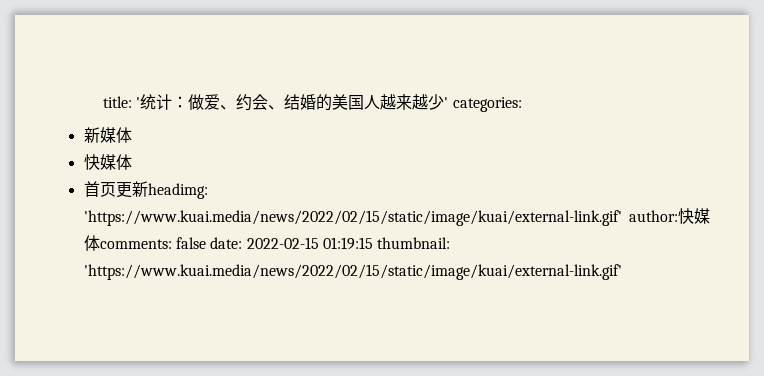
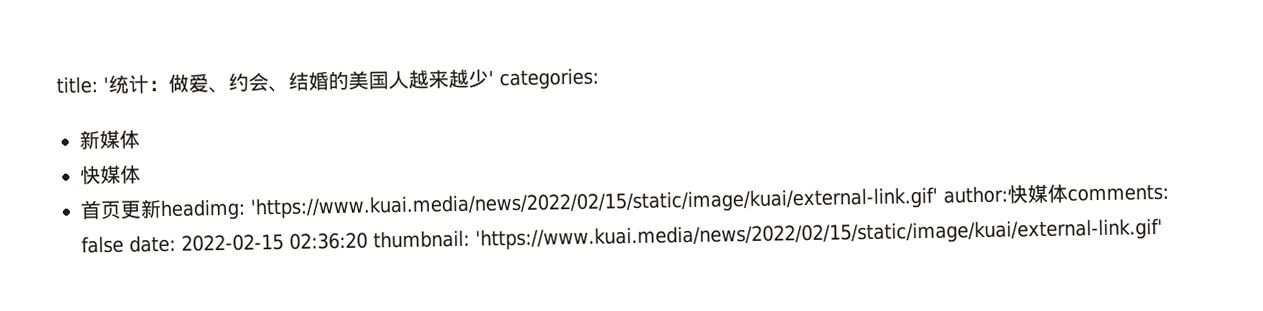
- 首页更新headimg: 'https://www.kuai.media/news/2022/02/15/static/image/kuai/external-link.gif' author:快媒体comments: false date: 2022-02-15 01:19:15 thumbnail: 'https://www.kuai.media/news/2022/02/15/static/image/kuai/external-link.gif'
+ 首页更新headimg: 'https://www.kuai.media/news/2022/02/15/static/image/kuai/external-link.gif' author:快媒体comments: false date: 2022-02-15 02:36:20 thumbnail: 'https://www.kuai.media/news/2022/02/15/static/image/kuai/external-link.gif'

